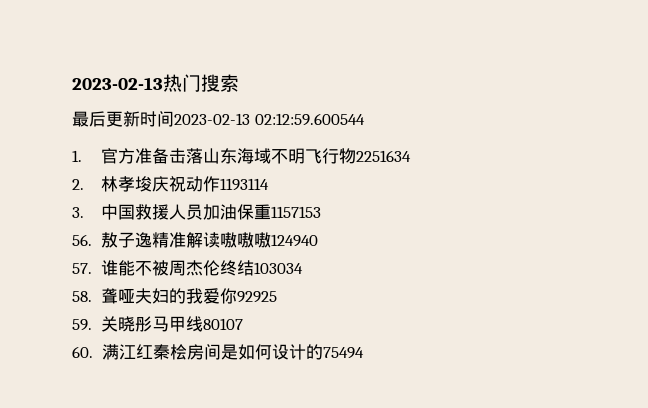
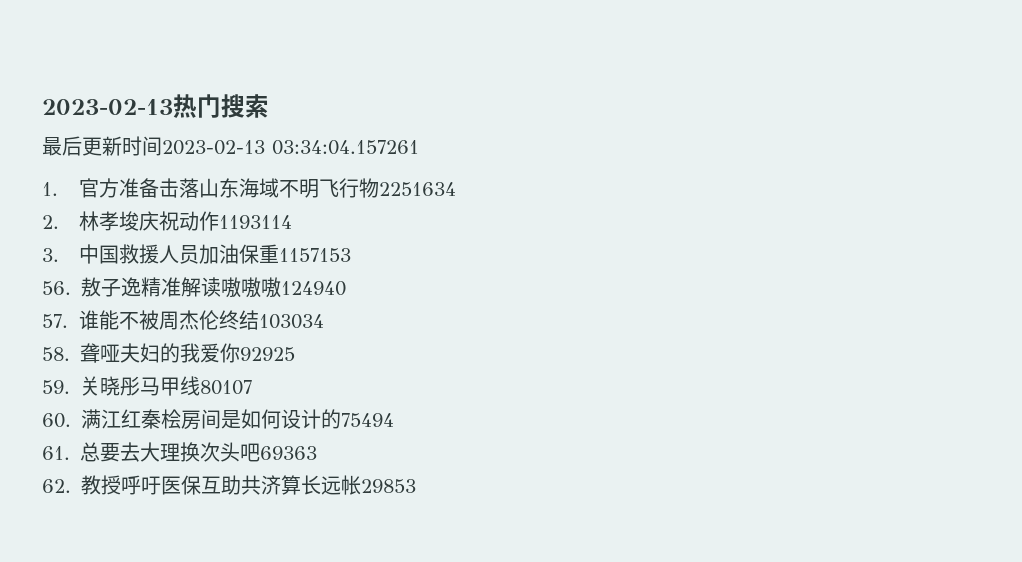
- 最后更新时间2023-02-13 02:12:59.600544
+ 最后更新时间2023-02-13 03:34:04.157261
+ 61.总要去大理换次头吧69363
+ 62.教授呼吁医保互助共济算长远帐29853

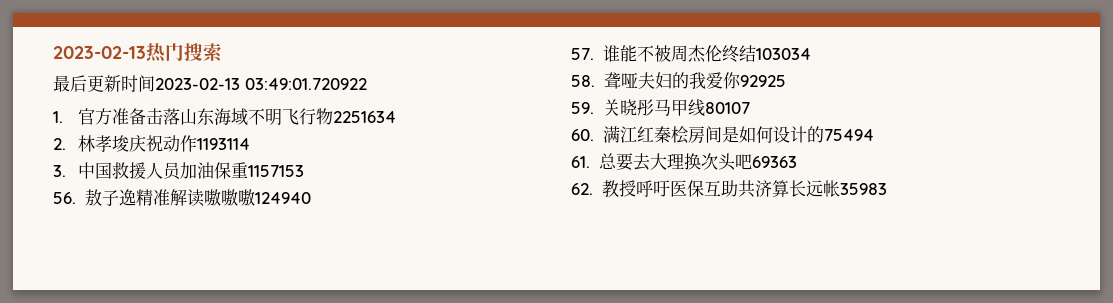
- 最后更新时间2023-02-13 03:34:04.157261
+ 最后更新时间2023-02-13 03:49:01.720922
- 62.教授呼吁医保互助共济算长远帐29853
+ 62.教授呼吁医保互助共济算长远帐35983

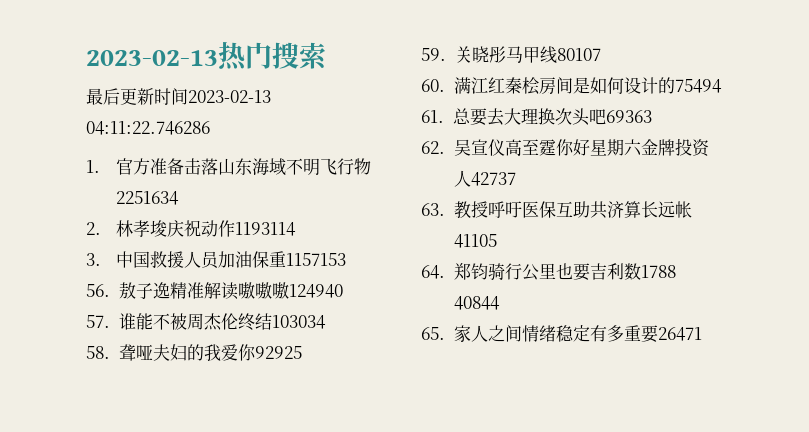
- 最后更新时间2023-02-13 03:49:01.720922
+ 最后更新时间2023-02-13 04:11:22.746286
- 62.教授呼吁医保互助共济算长远帐35983
+ 62.吴宣仪高至霆你好星期六金牌投资人42737
+ 63.教授呼吁医保互助共济算长远帐41105
+ 64.郑钧骑行公里也要吉利数1788 40844
+ 65.家人之间情绪稳定有多重要26471

